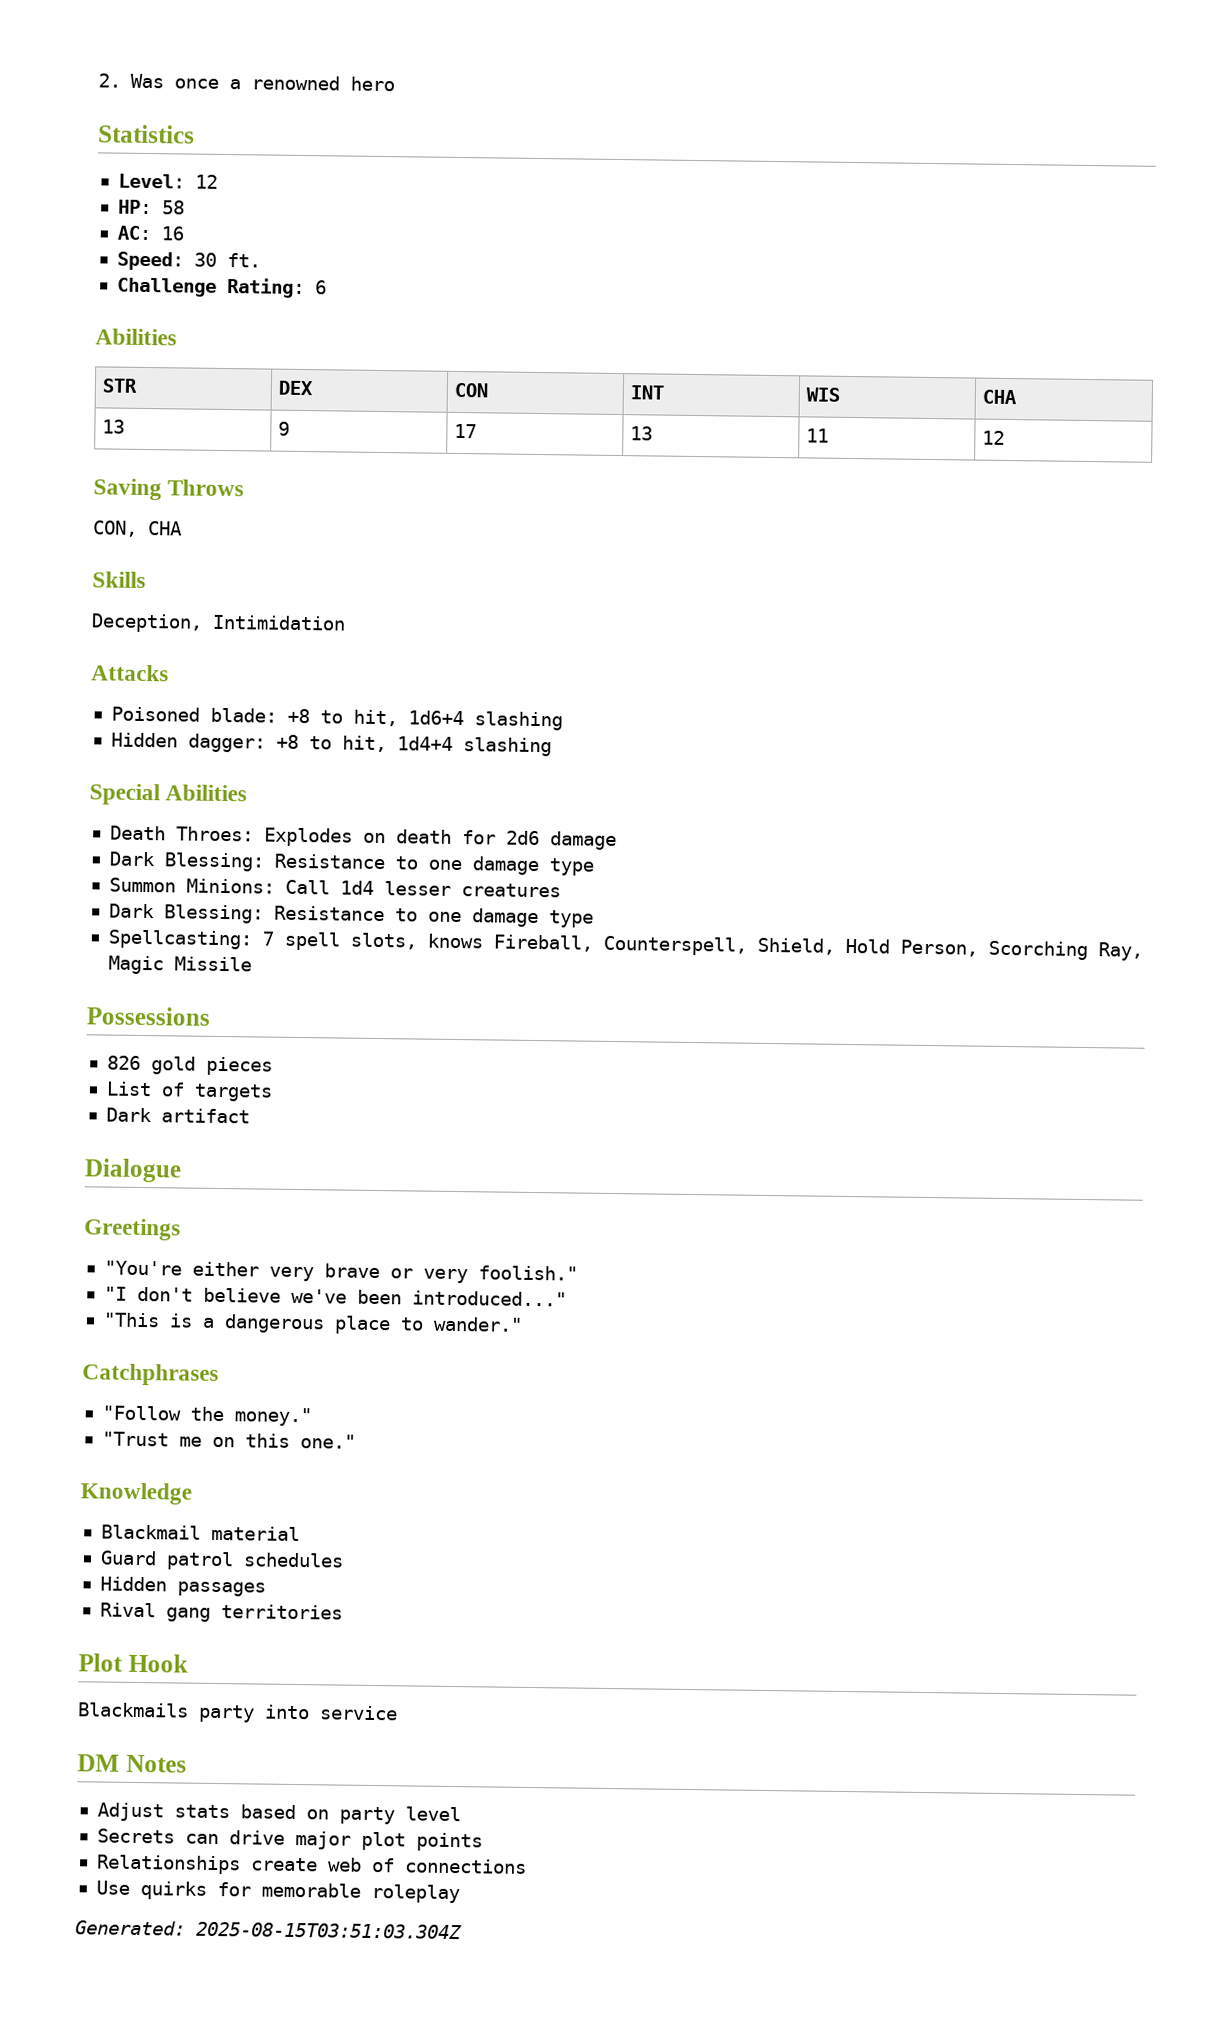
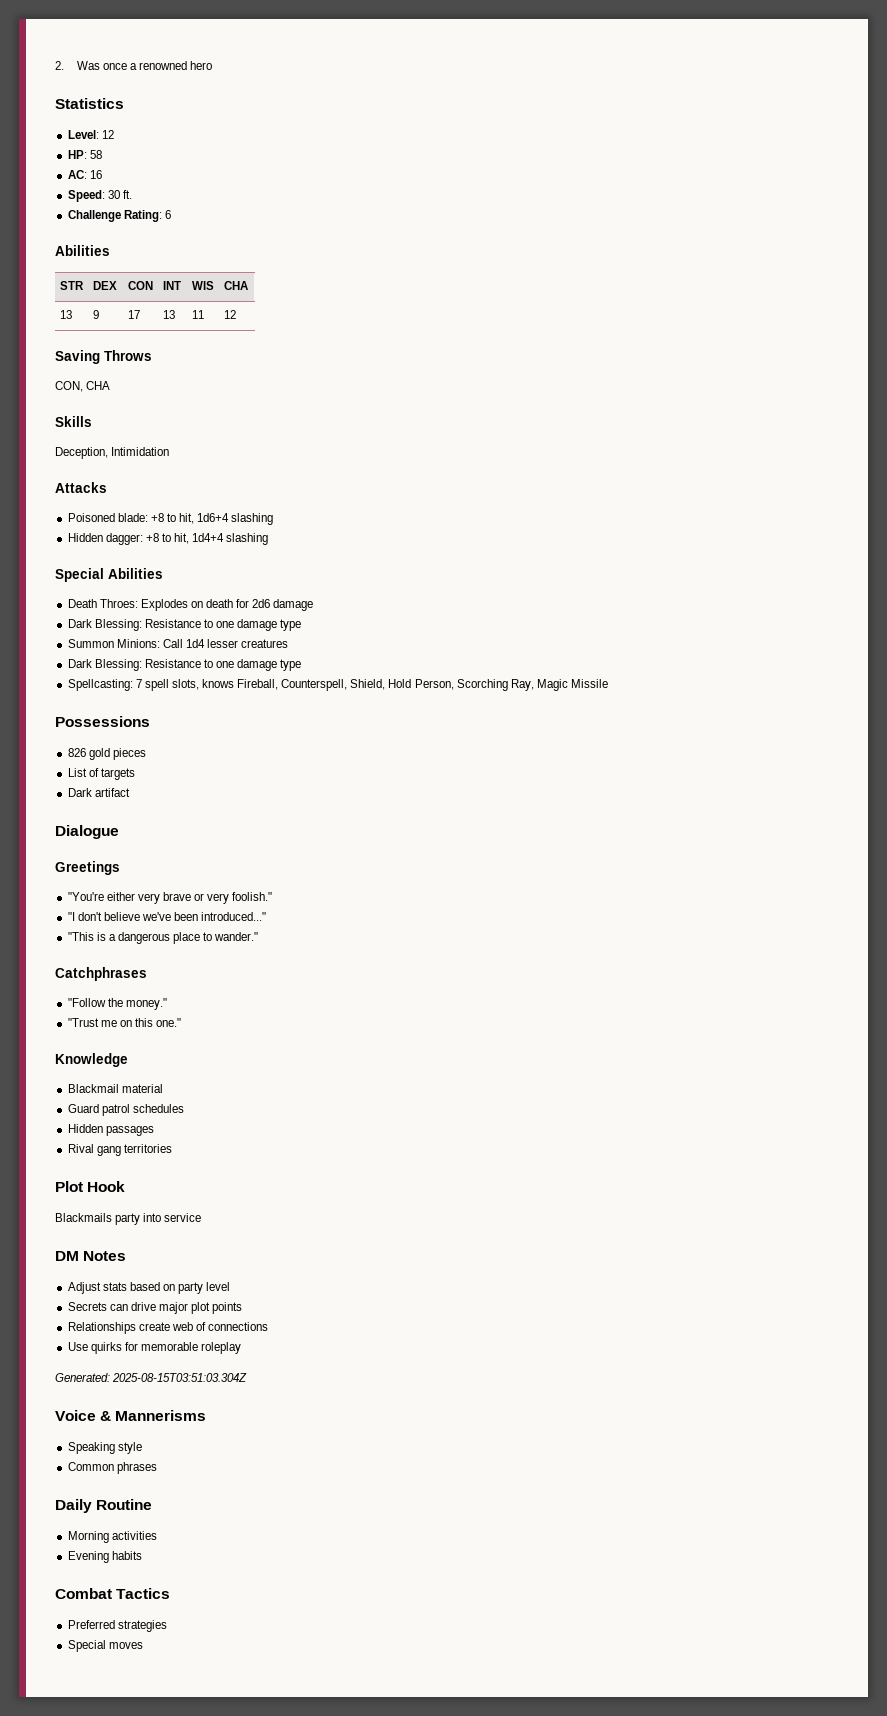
+ Voice & Mannerisms
+ Speaking style
+ Common phrases
+ Daily Routine
+ Morning activities
+ Evening habits
+ Combat Tactics
+ Preferred strategies
+ Special moves

